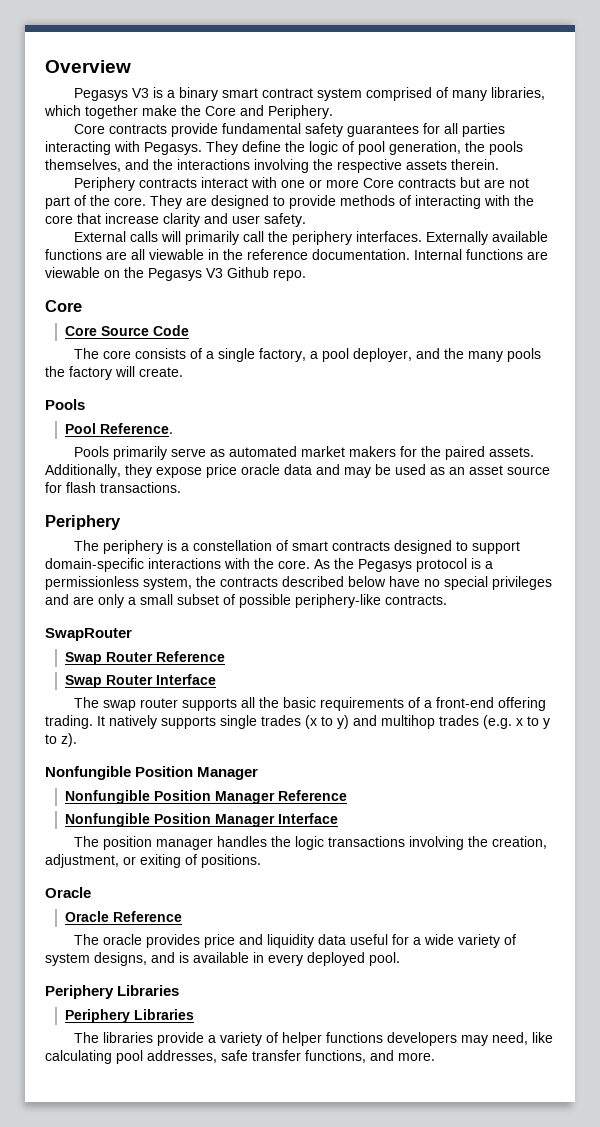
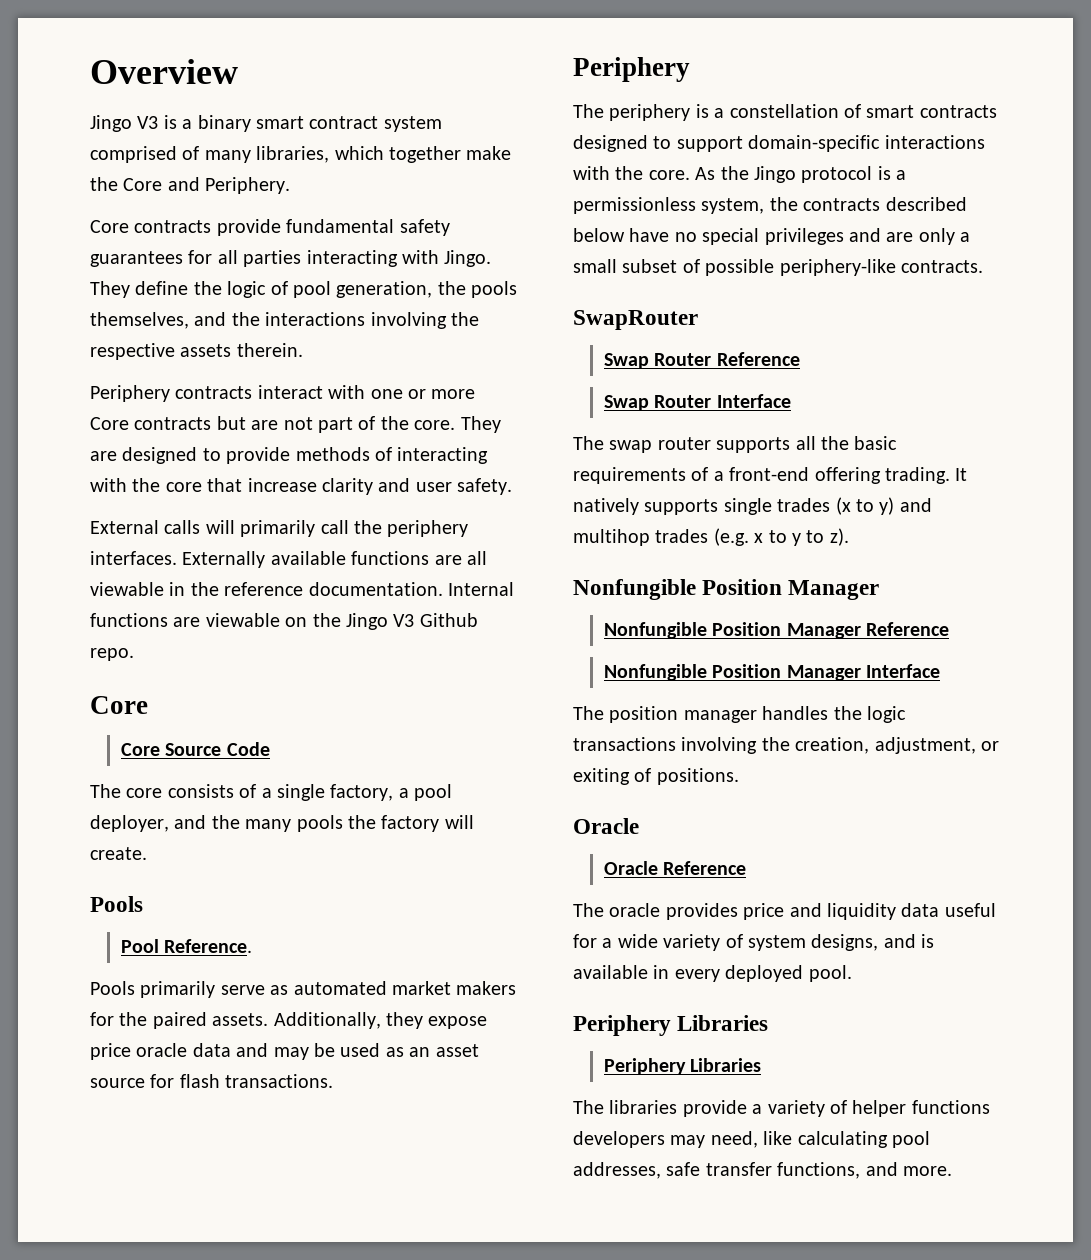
- Pegasys V3 is a binary smart contract system comprised of many libraries, which together make the Core and Periphery.
+ Jingo V3 is a binary smart contract system comprised of many libraries, which together make the Core and Periphery.
- Core contracts provide fundamental safety guarantees for all parties interacting with Pegasys.
+ Core contracts provide fundamental safety guarantees for all parties interacting with Jingo.
- Internal functions are viewable on the Pegasys V3 Github repo.
+ Internal functions are viewable on the Jingo V3 Github repo.
- As the Pegasys protocol is a permissionless system, the contracts described below have no special privileges and are only a small subset of possible periphery-like contracts.
+ As the Jingo protocol is a permissionless system, the contracts described below have no special privileges and are only a small subset of possible periphery-like contracts.

